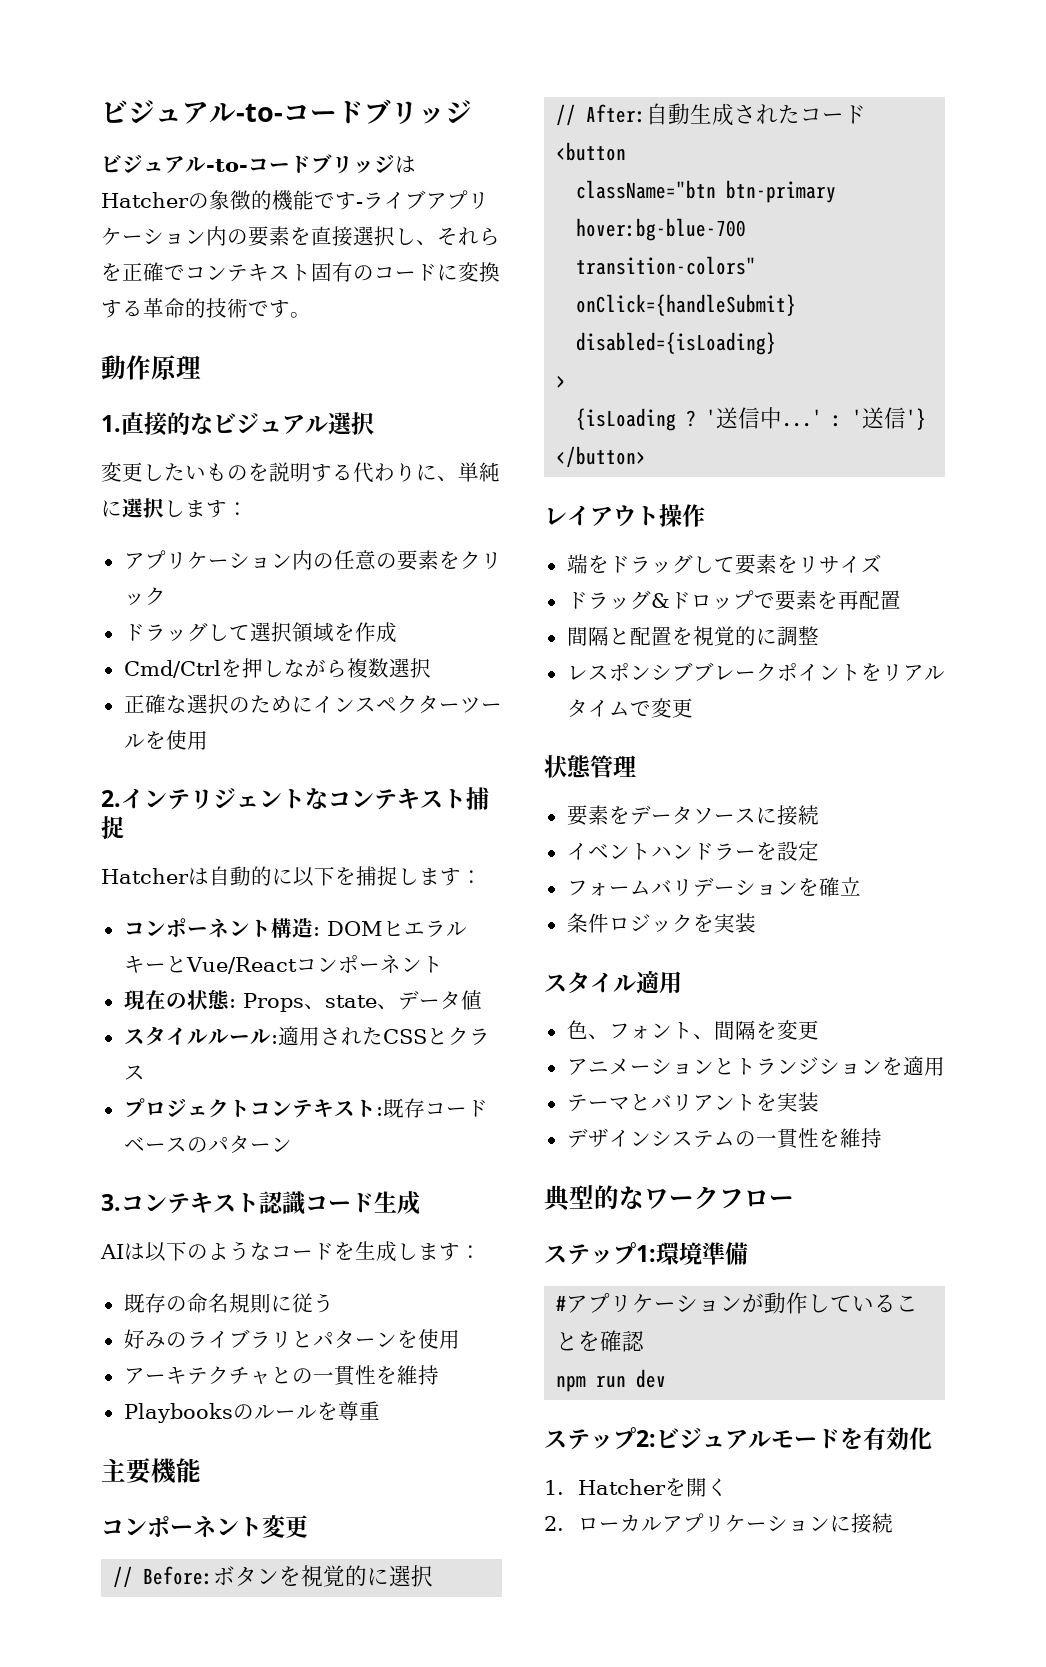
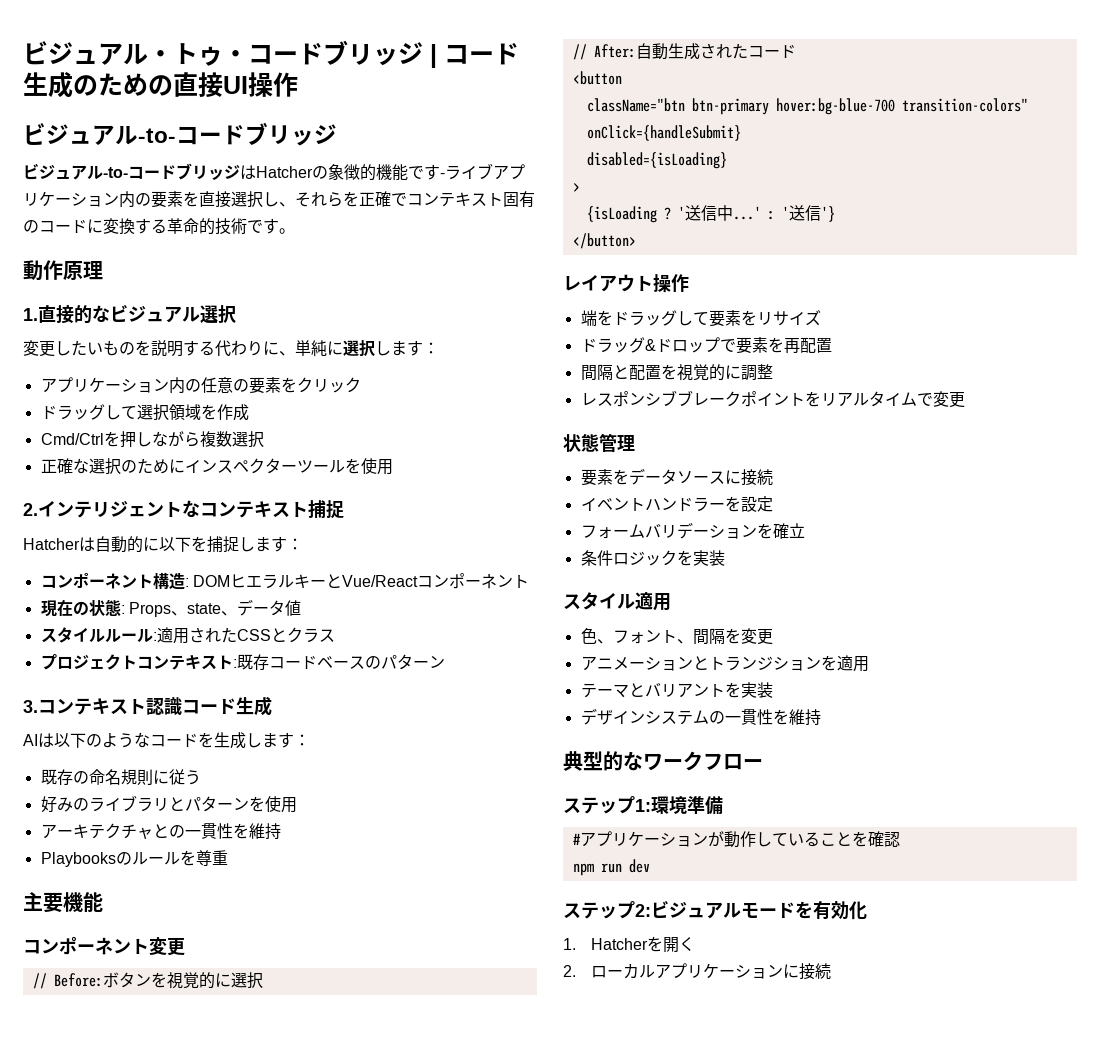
+ ビジュアル・トゥ・コードブリッジ | コード生成のための直接UI操作

